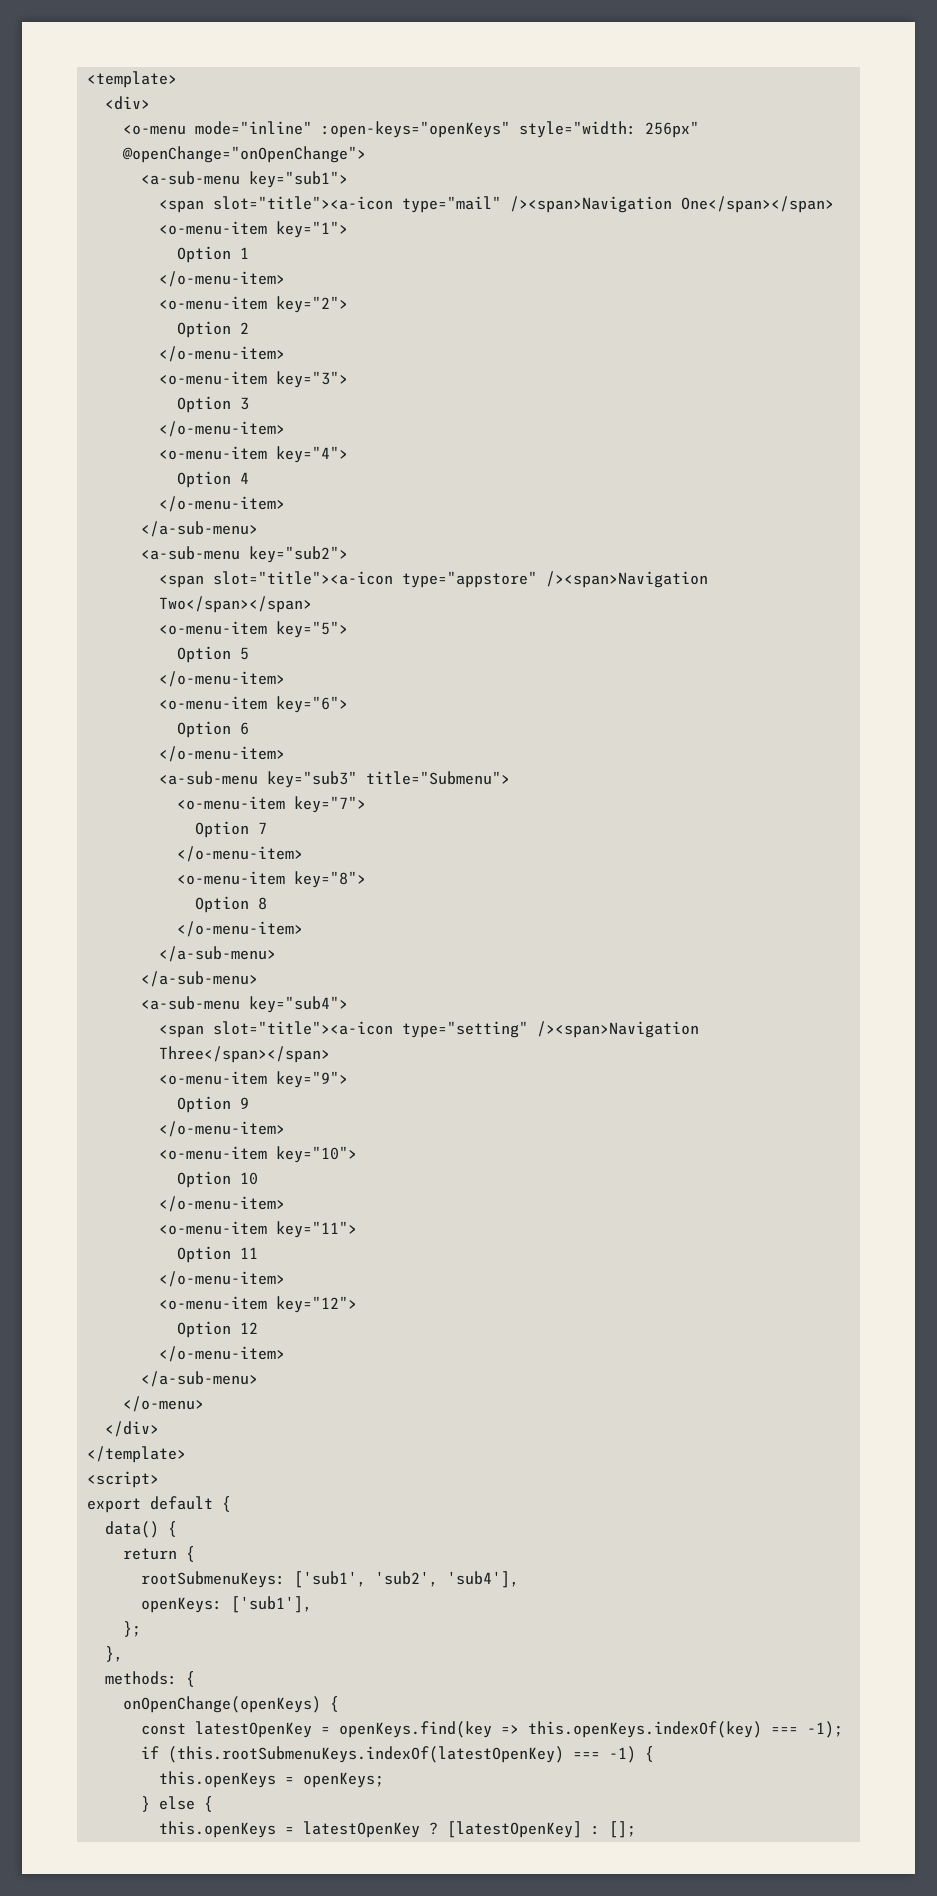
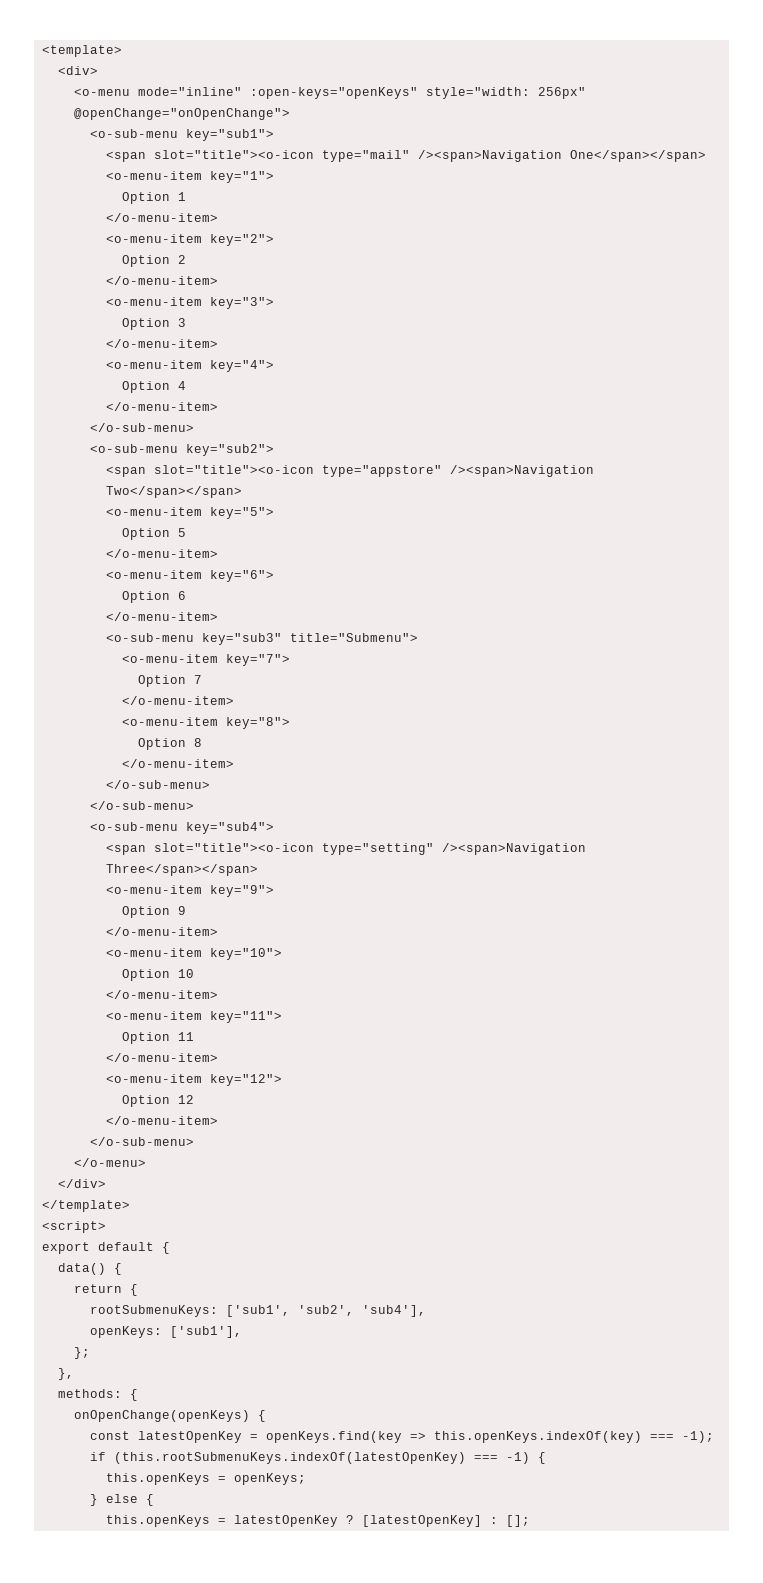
- <a-sub-menu key="sub1">
+ <o-sub-menu key="sub1">
- <span slot="title"><a-icon type="mail" /><span>Navigation One</span></span>
+ <span slot="title"><o-icon type="mail" /><span>Navigation One</span></span>
  Option 4
  </o-menu-item>
- </a-sub-menu>
- <a-sub-menu key="sub2">
+ </o-sub-menu>
+ <o-sub-menu key="sub2">
- <span slot="title"><a-icon type="appstore" /><span>Navigation Two</span></span>
+ <span slot="title"><o-icon type="appstore" /><span>Navigation Two</span></span>
- <a-sub-menu key="sub3" title="Submenu">
+ <o-sub-menu key="sub3" title="Submenu">
  Option 8
  </o-menu-item>
- </a-sub-menu>
- </a-sub-menu>
- <a-sub-menu key="sub4">
+ </o-sub-menu>
+ </o-sub-menu>
+ <o-sub-menu key="sub4">
- <span slot="title"><a-icon type="setting" /><span>Navigation Three</span></span>
+ <span slot="title"><o-icon type="setting" /><span>Navigation Three</span></span>
  Option 12
  </o-menu-item>
- </a-sub-menu>
+ </o-sub-menu>

